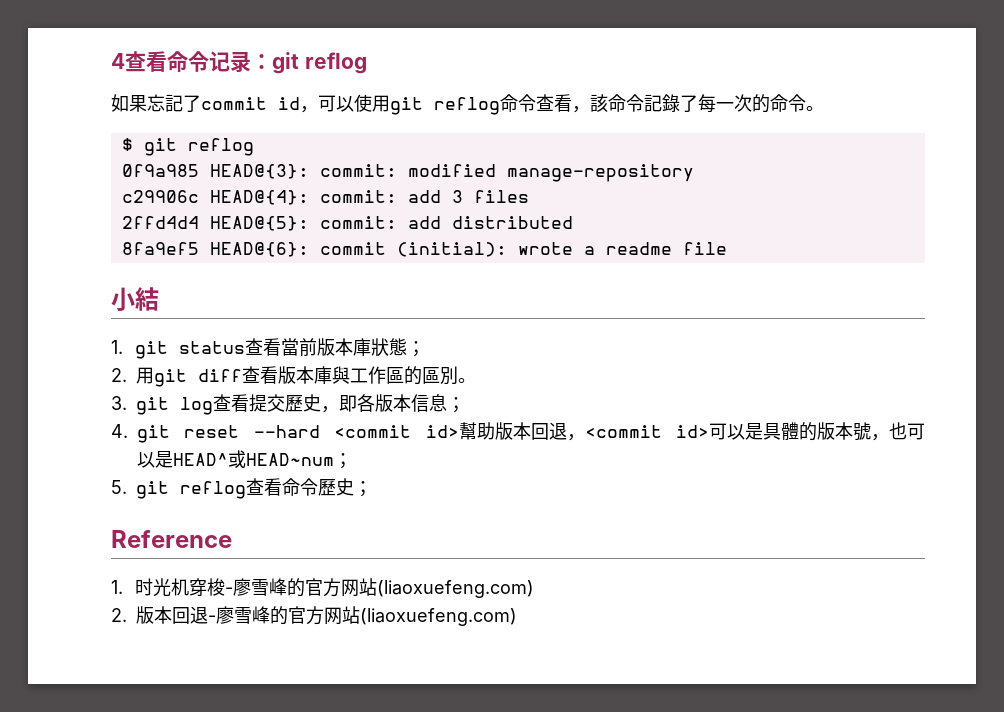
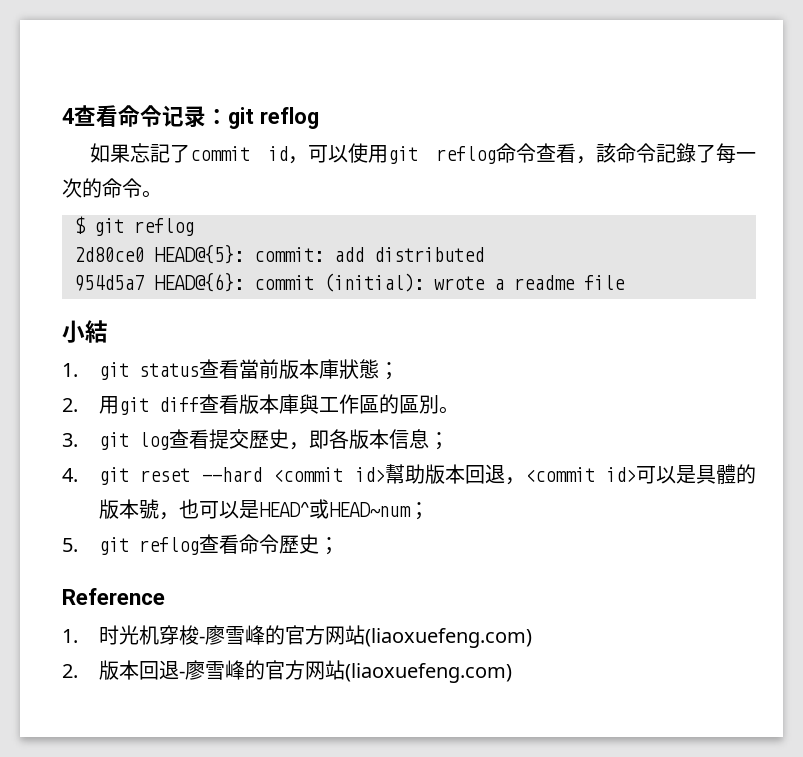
- 0f9a985 HEAD@{3}: commit: modified manage-repository
- c29906c HEAD@{4}: commit: add 3 files
- 2ffd4d4 HEAD@{5}: commit: add distributed
+ 2d80ce0 HEAD@{5}: commit: add distributed
- 8fa9ef5 HEAD@{6}: commit (initial): wrote a readme file
+ 954d5a7 HEAD@{6}: commit (initial): wrote a readme file

